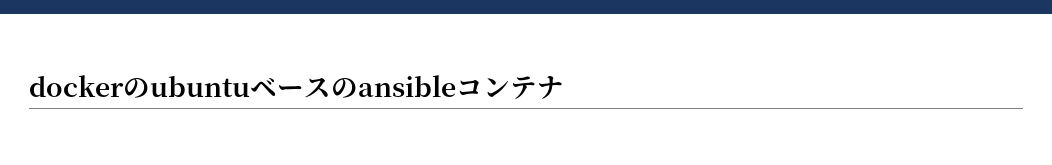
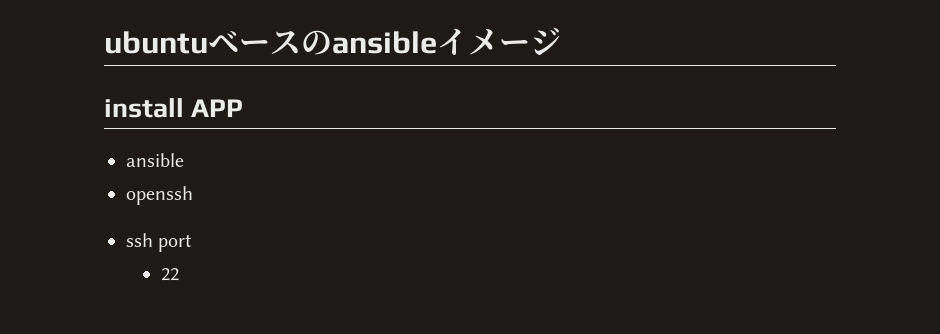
- dockerのubuntuベースのansibleコンテナ
+ ubuntuベースのansibleイメージ
+ install APP
+ ansible
+ openssh
+ ssh port
+ 22

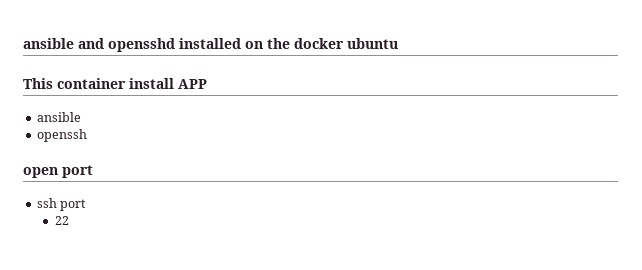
- ubuntuベースのansibleイメージ
- install APP
+ ansible and opensshd installed on the docker ubuntu
+ This container install APP
+ open port

